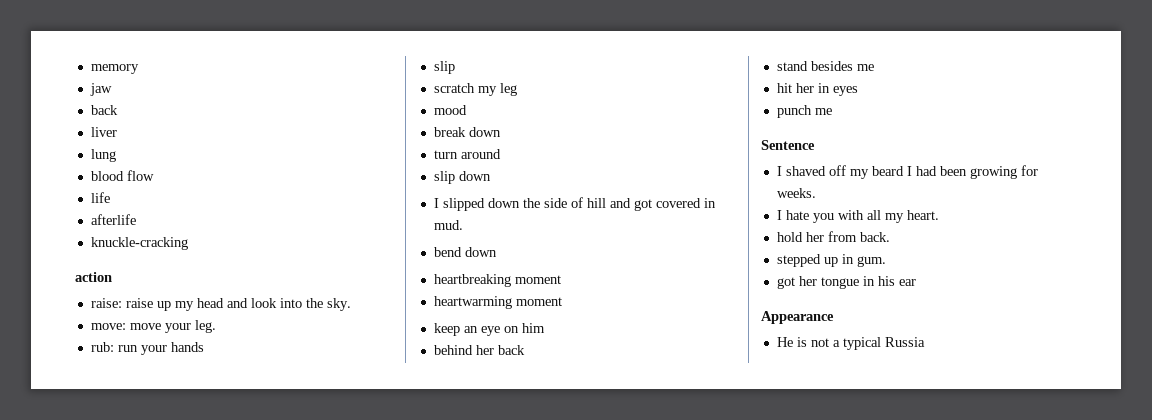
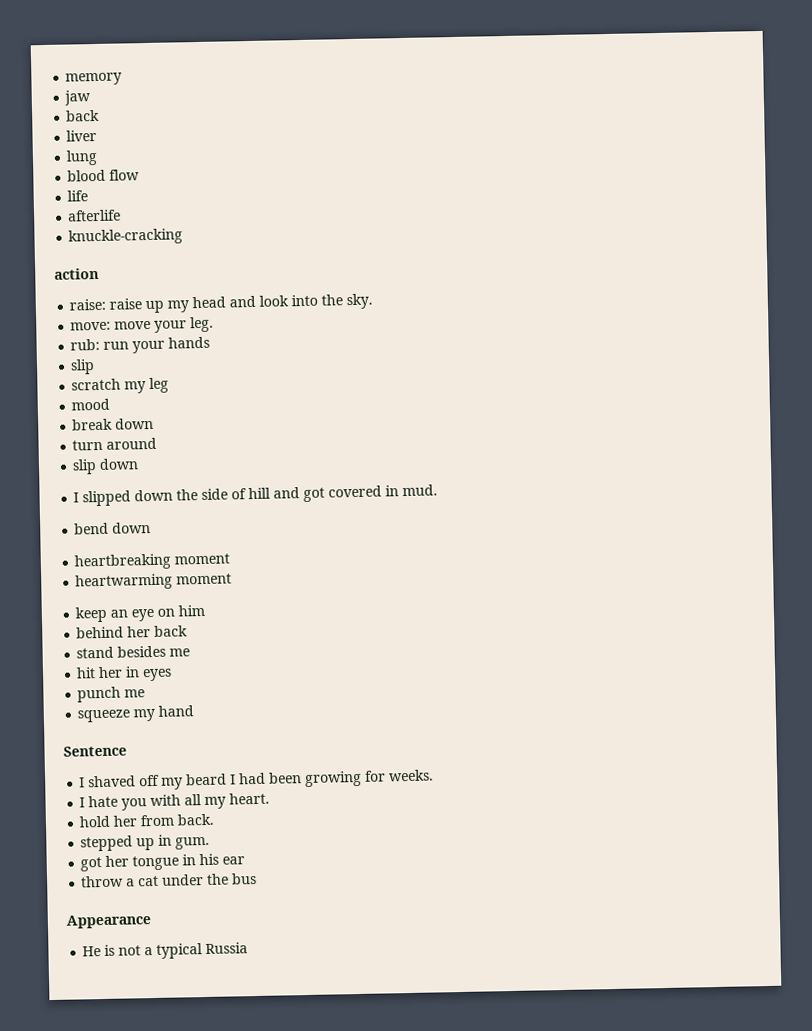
+ squeeze my hand
+ throw a cat under the bus

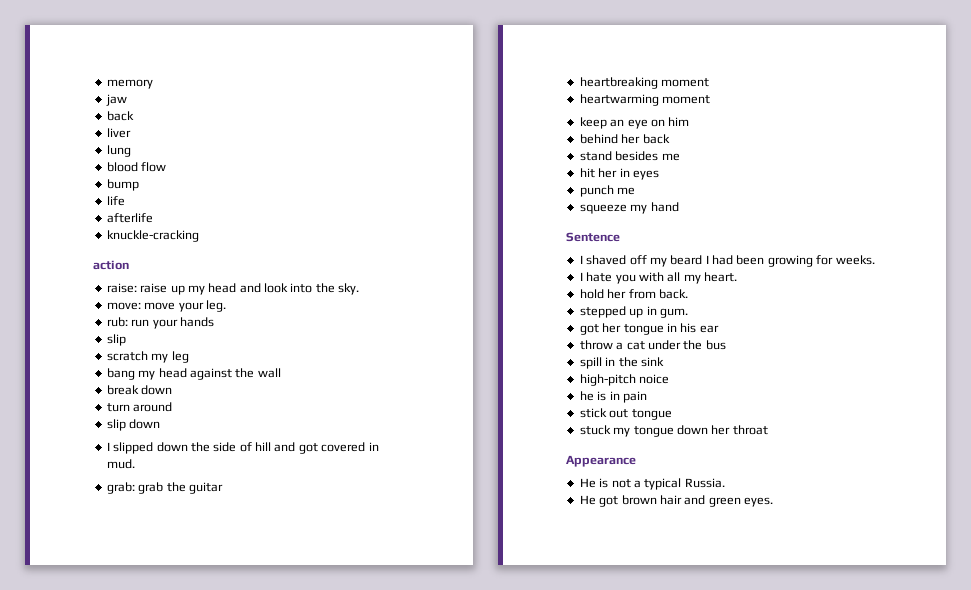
+ bump
- mood
+ bang my head against the wall
- bend down
+ grab: grab the guitar
+ spill in the sink
+ high-pitch noice
+ he is in pain
+ stick out tongue
+ stuck my tongue down her throat
- He is not a typical Russia
+ He is not a typical Russia.
+ He got brown hair and green eyes.

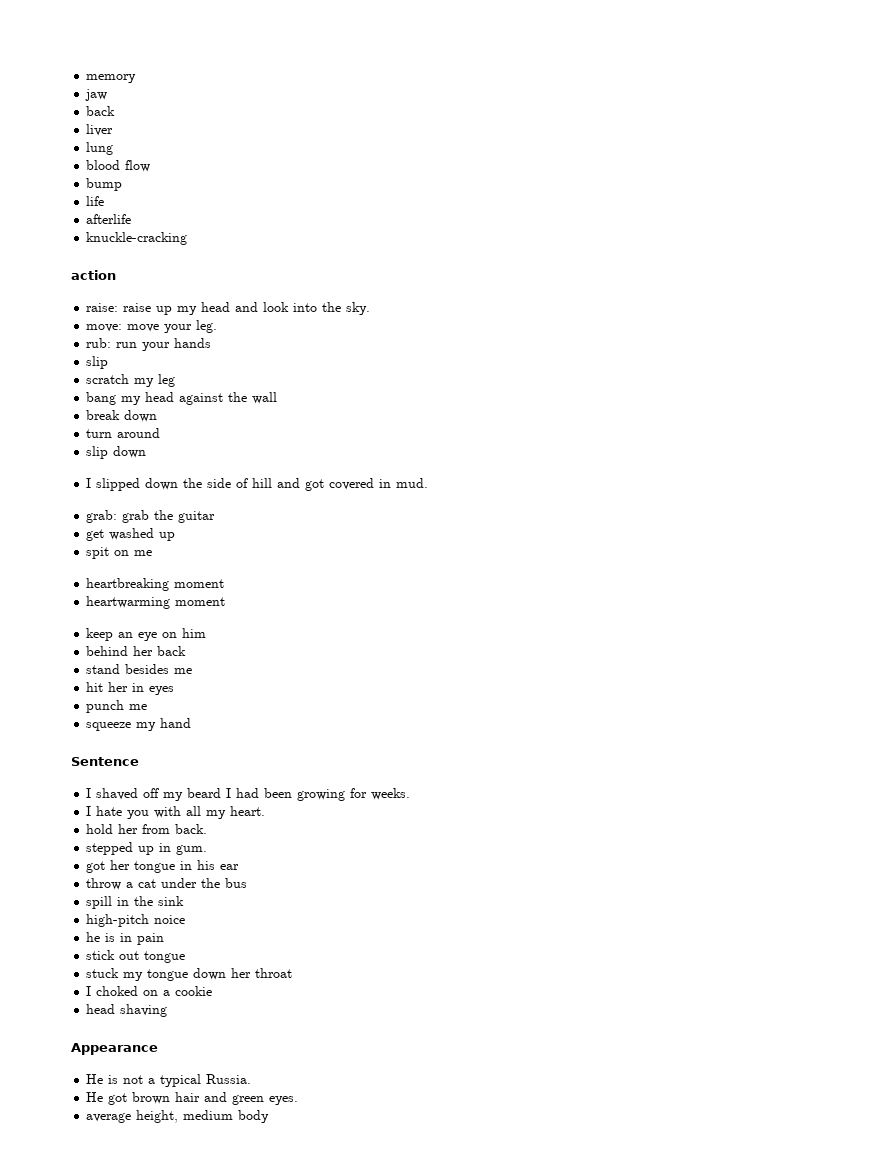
+ get washed up
+ spit on me
+ I choked on a cookie
+ head shaving
+ average height, medium body

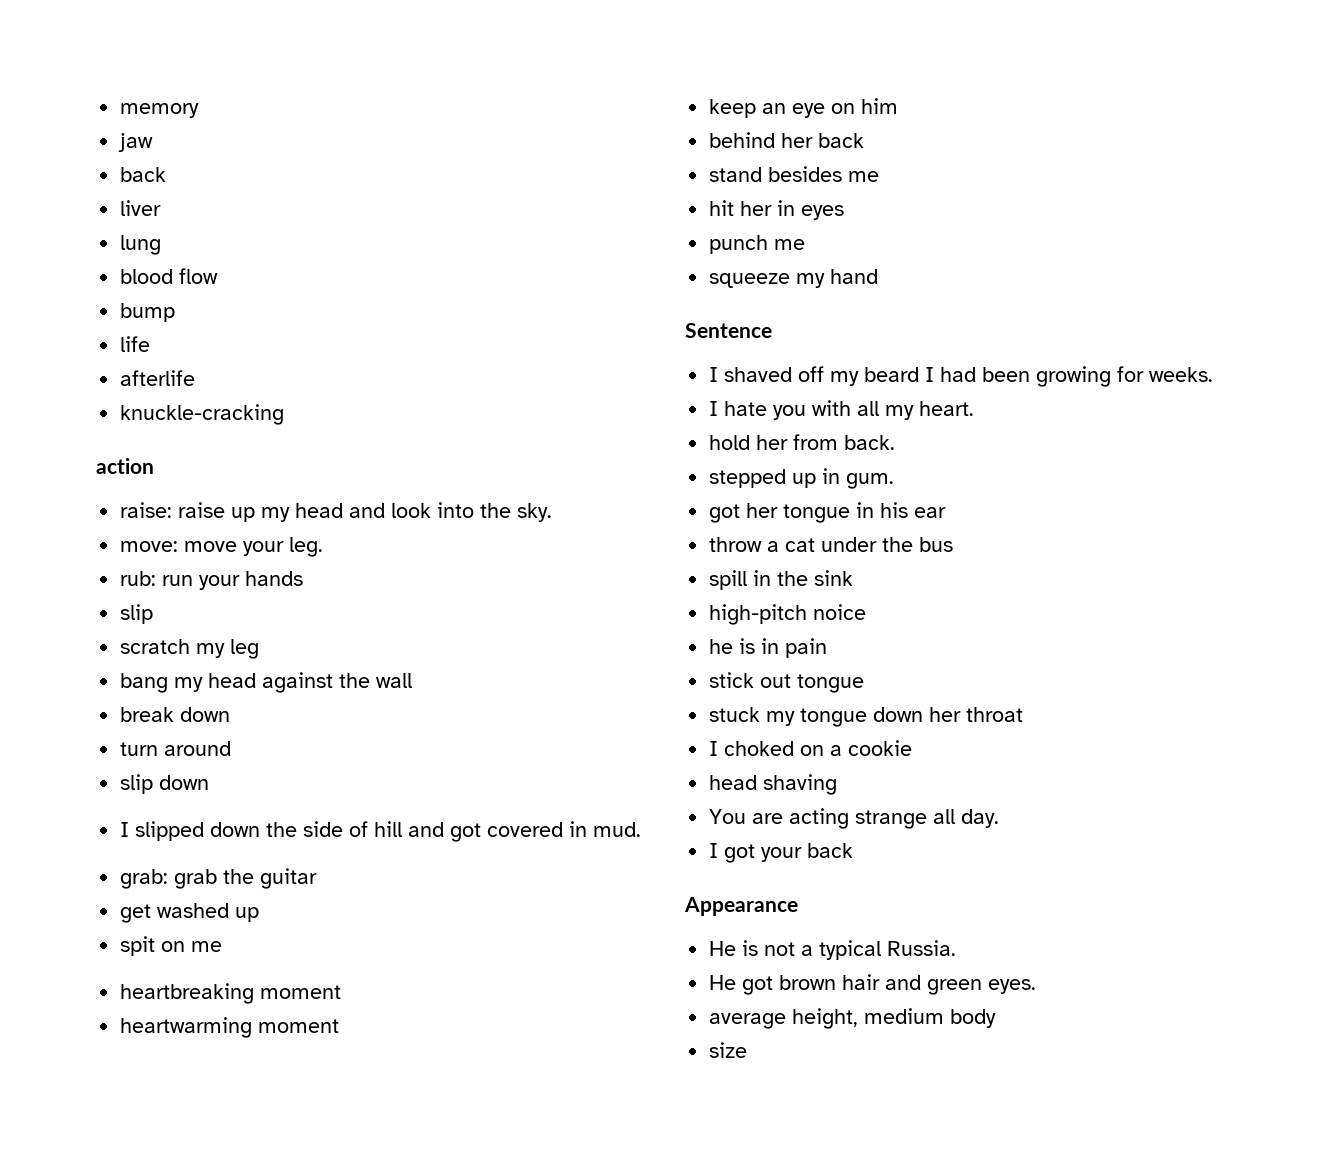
+ You are acting strange all day.
+ I got your back
+ size

